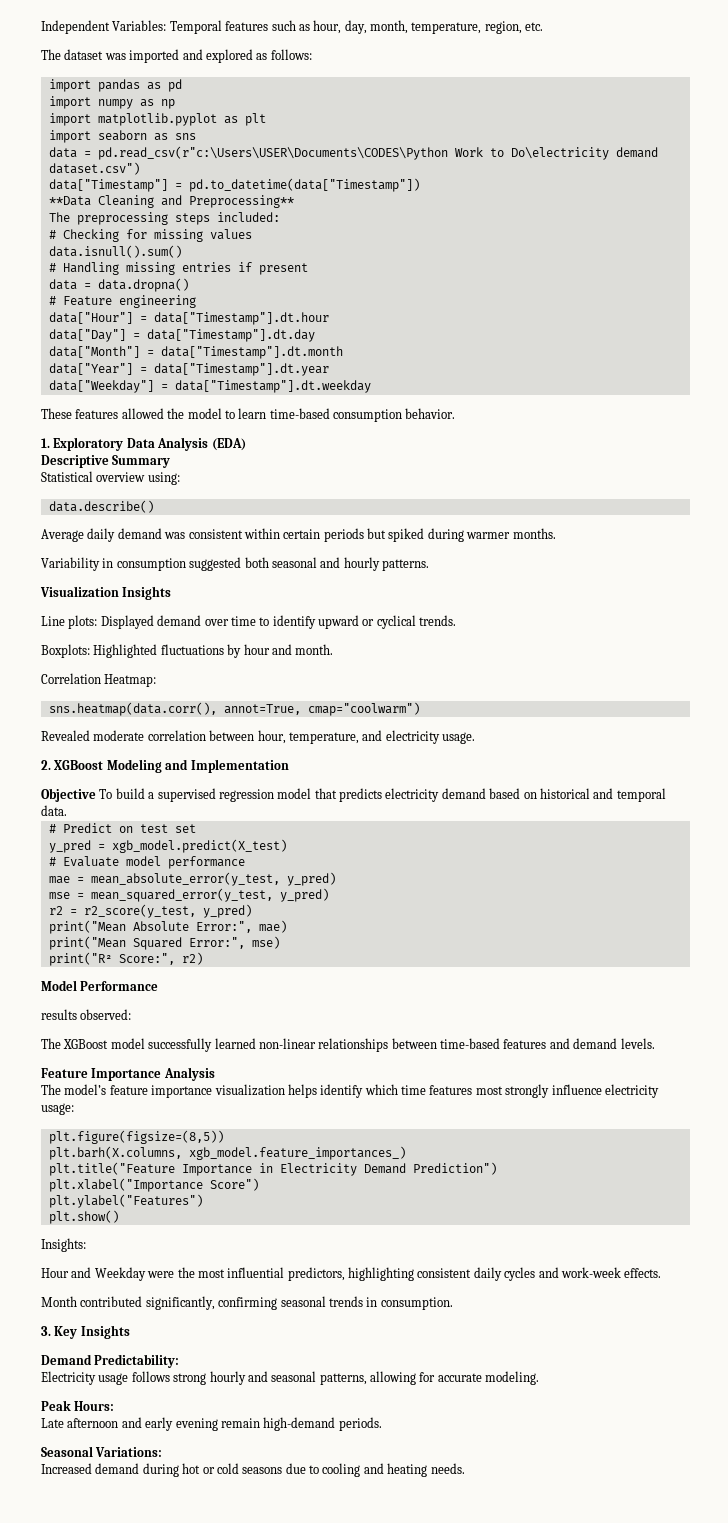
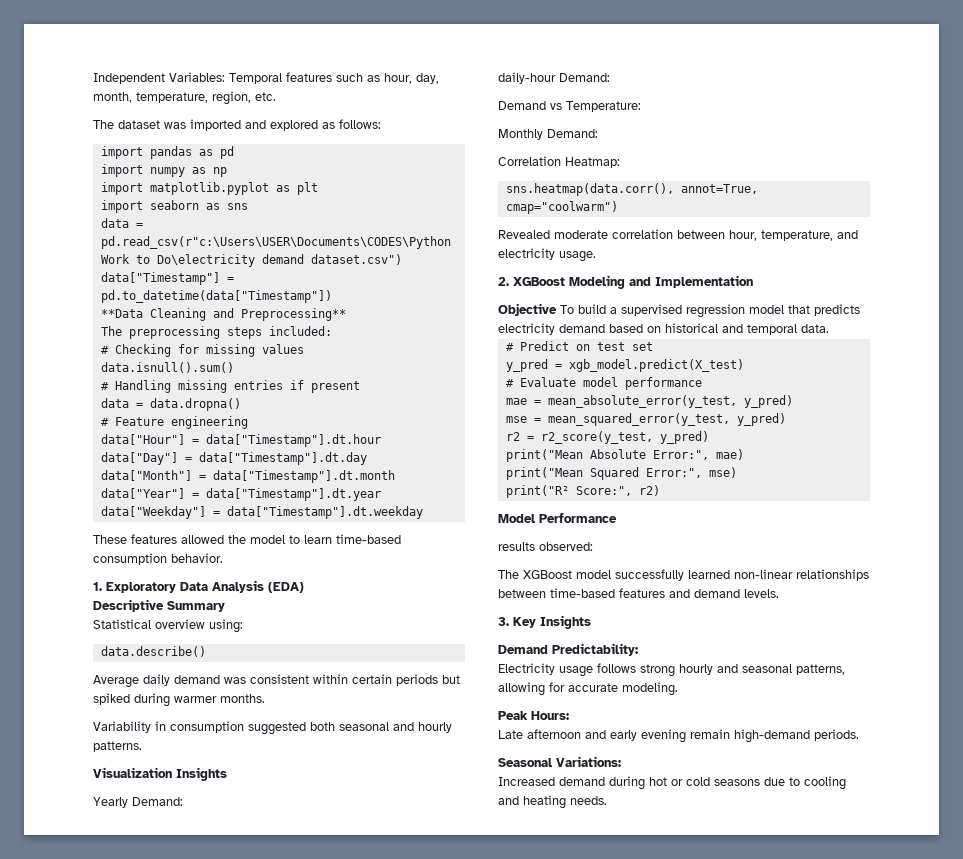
- Line plots: Displayed demand over time to identify upward or cyclical trends.
- Boxplots: Highlighted fluctuations by hour and month.
+ Yearly Demand:
+ daily-hour Demand:
+ Demand vs Temperature:
+ Monthly Demand:
- Feature Importance Analysis
- The model’s feature importance visualization helps identify which time features most strongly influence electricity usage:
- plt.figure(figsize=(8,5))
- plt.barh(X.columns, xgb_model.feature_importances_)
- plt.title("Feature Importance in Electricity Demand Prediction")
- plt.xlabel("Importance Score")
- plt.ylabel("Features")
- plt.show()
- Insights:
- Hour and Weekday were the most influential predictors, highlighting consistent daily cycles and work-week effects.
- Month contributed significantly, confirming seasonal trends in consumption.

